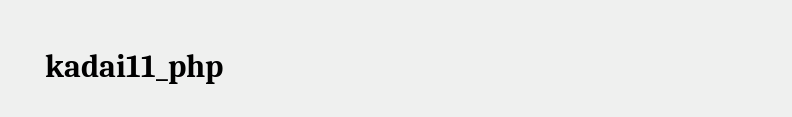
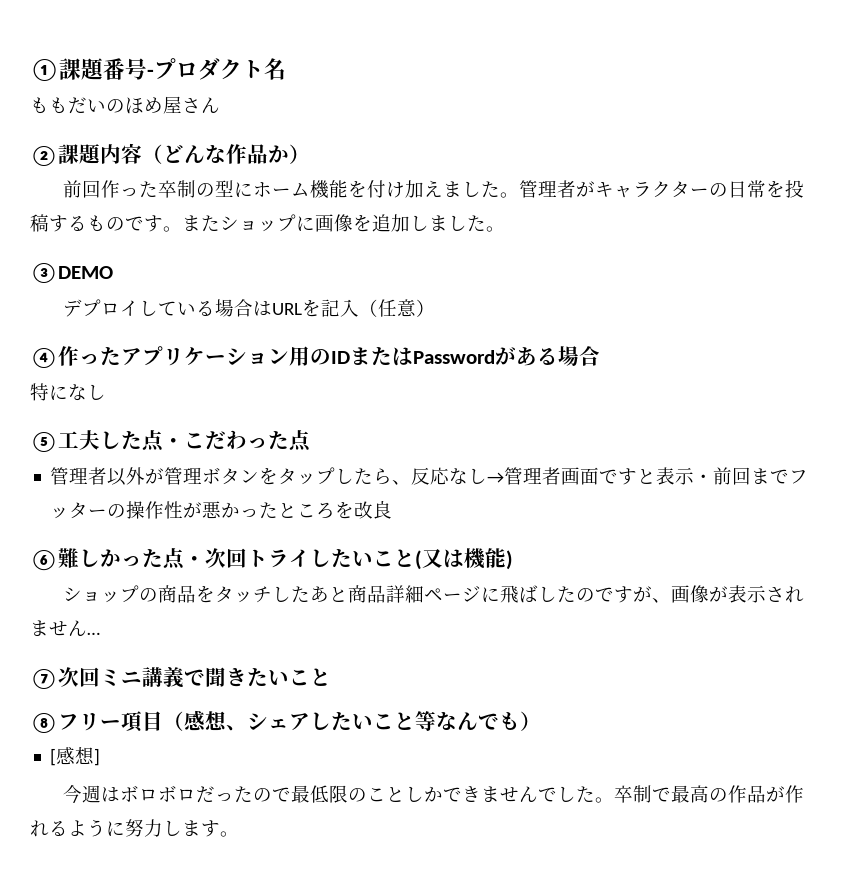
- kadai11_php
+ ①課題番号-プロダクト名
+ ももだいのほめ屋さん
+ ②課題内容（どんな作品か）
+ 前回作った卒制の型にホーム機能を付け加えました。管理者がキャラクターの日常を投稿するものです。またショップに画像を追加しました。
+ ③DEMO
+ デプロイしている場合はURLを記入（任意）
+ ④作ったアプリケーション用のIDまたはPasswordがある場合
+ 特になし
+ ⑤工夫した点・こだわった点
+ 管理者以外が管理ボタンをタップしたら、反応なし→管理者画面ですと表示・前回までフッターの操作性が悪かったところを改良
+ ⑥難しかった点・次回トライしたいこと(又は機能)
+ ショップの商品をタッチしたあと商品詳細ページに飛ばしたのですが、画像が表示されません…
+ ⑦次回ミニ講義で聞きたいこと
+ ⑧フリー項目（感想、シェアしたいこと等なんでも）
+ [感想]
+ 今週はボロボロだったので最低限のことしかできませんでした。卒制で最高の作品が作れるように努力します。

